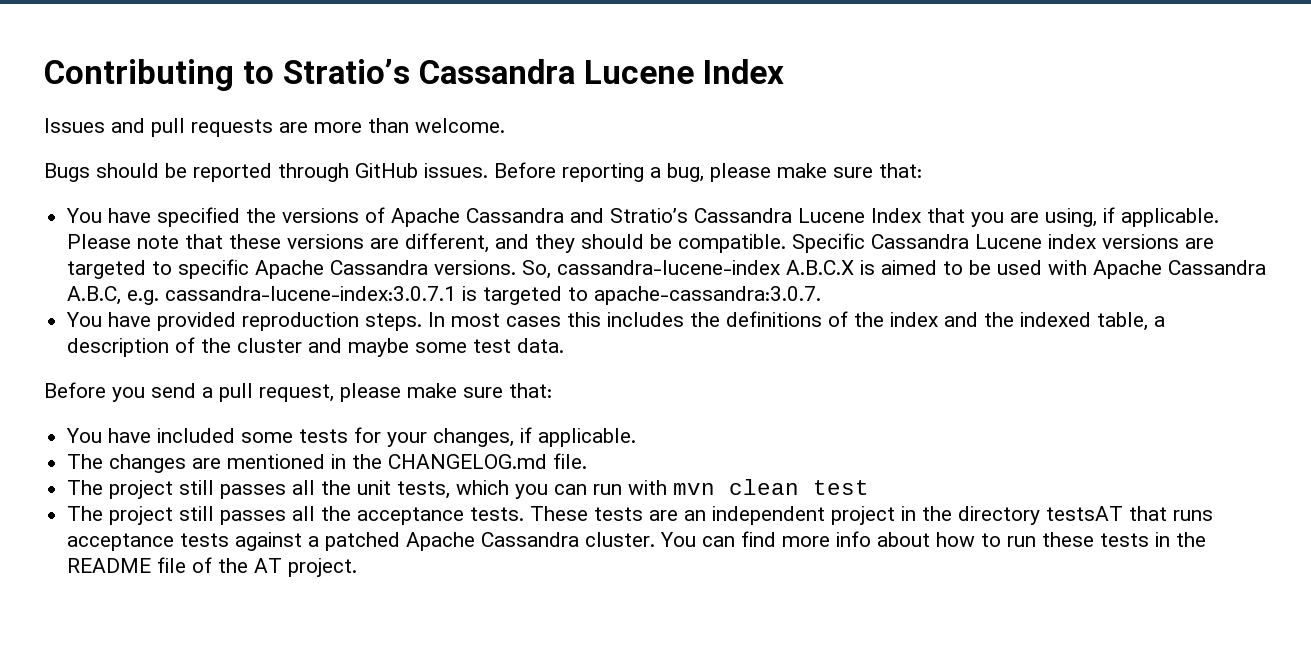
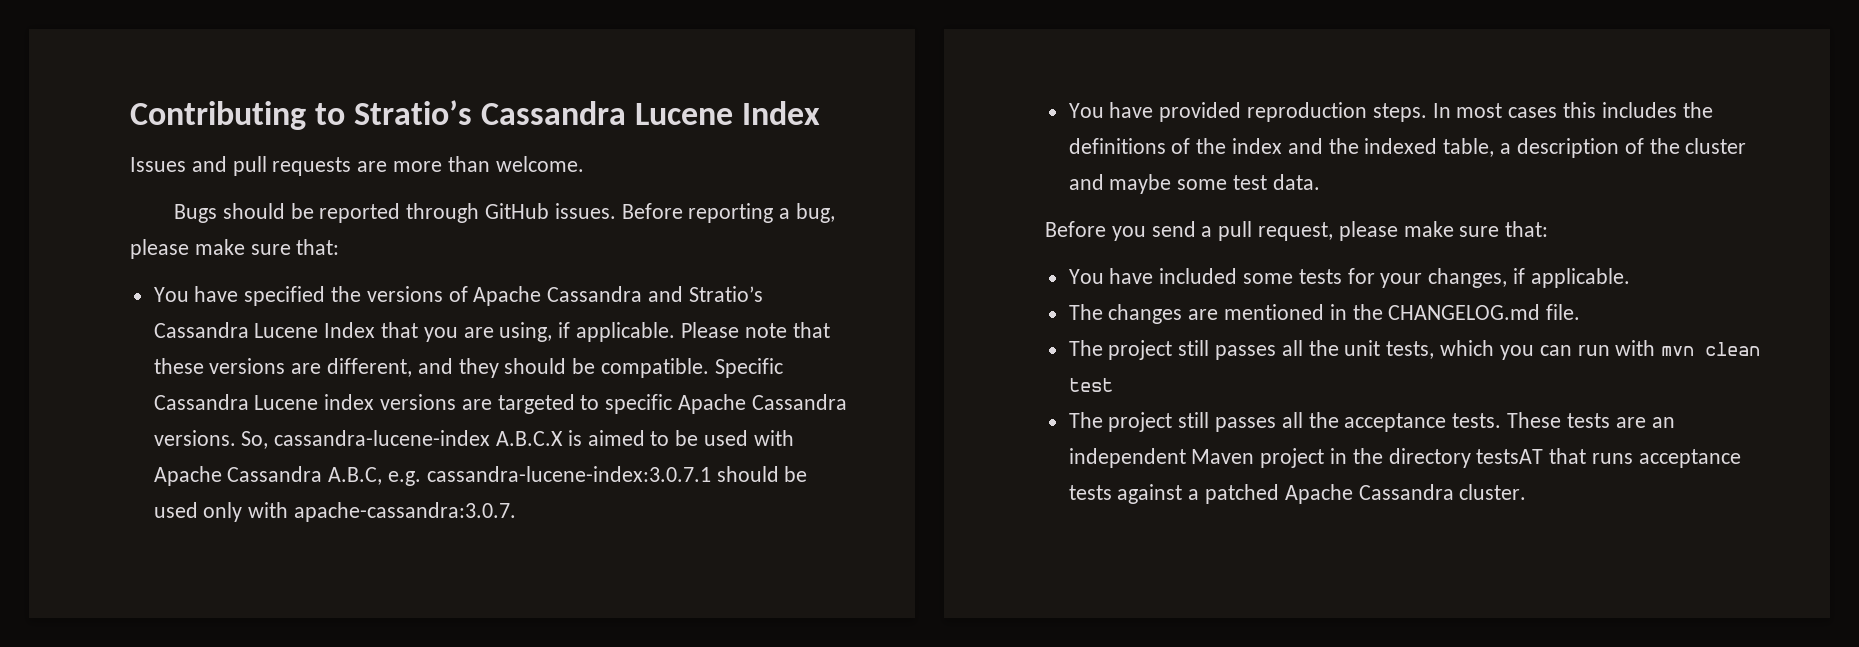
- So, cassandra-lucene-index A.B.C.X is aimed to be used with Apache Cassandra A.B.C, e.g. cassandra-lucene-index:3.0.7.1 is targeted to apache-cassandra:3.0.7.
+ So, cassandra-lucene-index A.B.C.X is aimed to be used with Apache Cassandra A.B.C, e.g. cassandra-lucene-index:3.0.7.1 should be used only with apache-cassandra:3.0.7.
- These tests are an independent project in the directory testsAT that runs acceptance tests against a patched Apache Cassandra cluster. You can find more info about how to run these tests in the README file of the AT project.
+ These tests are an independent Maven project in the directory testsAT that runs acceptance tests against a patched Apache Cassandra cluster.

